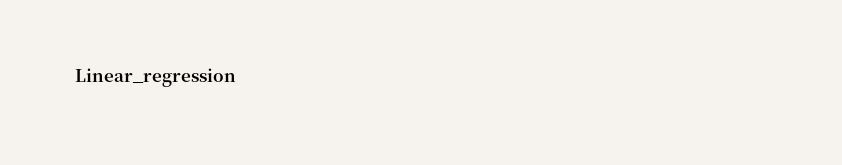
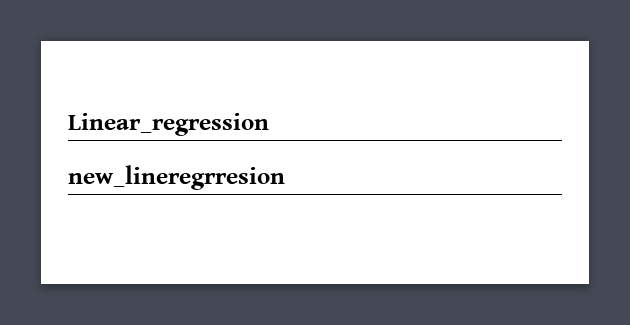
+ new_lineregrresion

